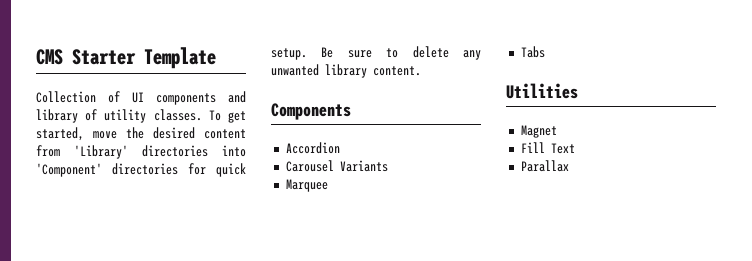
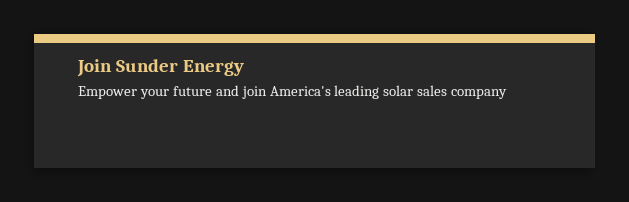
- CMS Starter Template
- Collection of UI components and library of utility classes. To get started, move the desired content from 'Library' directories into 'Component' directories for quick setup. Be sure to delete any unwanted library content.
- Components
- Accordion
- Carousel Variants
- Marquee
- Tabs
- Utilities
- Magnet
- Fill Text
- Parallax
+ Join Sunder Energy
+ Empower your future and join America's leading solar sales company

